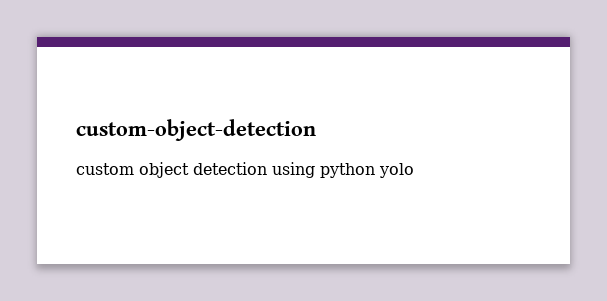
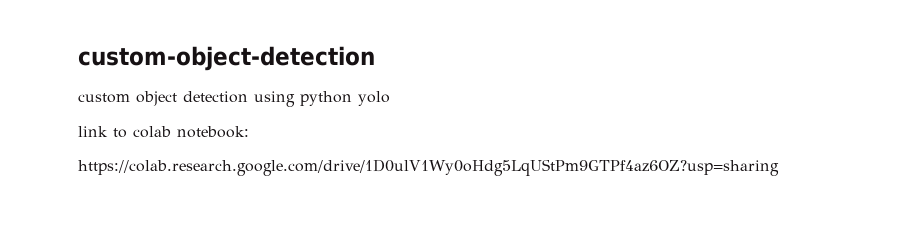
+ link to colab notebook:
+ https://colab.research.google.com/drive/1D0ulV1Wy0oHdg5LqUStPm9GTPf4az6OZ?usp=sharing

